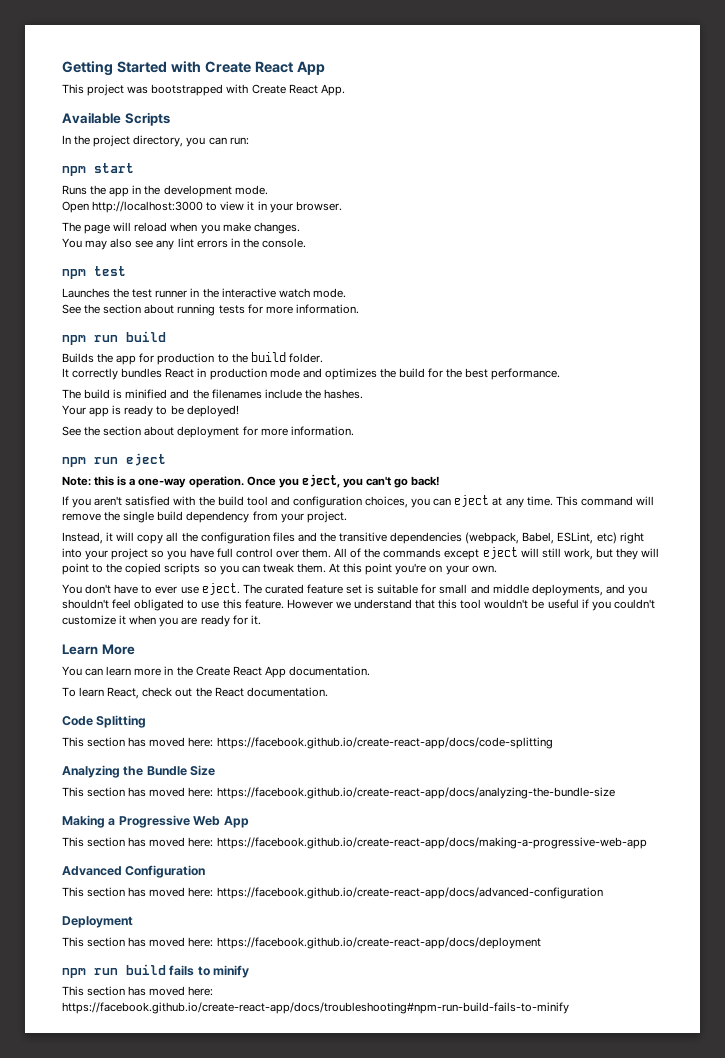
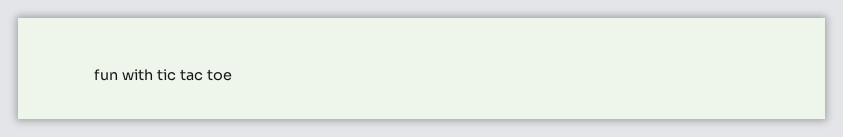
- Getting Started with Create React App
- This project was bootstrapped with Create React App.
- Available Scripts
- In the project directory, you can run:
- npm start
- Runs the app in the development mode.
- Open http://localhost:3000 to view it in your browser.
- The page will reload when you make changes.
- You may also see any lint errors in the console.
- npm test
- Launches the test runner in the interactive watch mode.
- See the section about running tests for more information.
- npm run build
- Builds the app for production to the build folder.
- It correctly bundles React in production mode and optimizes the build for the best performance.
- The build is minified and the filenames include the hashes.
- Your app is ready to be deployed!
- See the section about deployment for more information.
- npm run eject
- Note: this is a one-way operation. Once you eject, you can't go back!
- If you aren't satisfied with the build tool and configuration choices, you can eject at any time. This command will remove the single build dependency from your project.
- Instead, it will copy all the configuration files and the transitive dependencies (webpack, Babel, ESLint, etc) right into your project so you have full control over them. All of the commands except eject will still work, but they will point to the copied scripts so you can tweak them. At this point you're on your own.
- You don't have to ever use eject. The curated feature set is suitable for small and middle deployments, and you shouldn't feel obligated to use this feature. However we understand that this tool wouldn't be useful if you couldn't customize it when you are ready for it.
- Learn More
- You can learn more in the Create React App documentation.
- To learn React, check out the React documentation.
- Code Splitting
- This section has moved here: https://facebook.github.io/create-react-app/docs/code-splitting
- Analyzing the Bundle Size
- This section has moved here: https://facebook.github.io/create-react-app/docs/analyzing-the-bundle-size
- Making a Progressive Web App
- This section has moved here: https://facebook.github.io/create-react-app/docs/making-a-progressive-web-app
- Advanced Configuration
- This section has moved here: https://facebook.github.io/create-react-app/docs/advanced-configuration
- Deployment
- This section has moved here: https://facebook.github.io/create-react-app/docs/deployment
- npm run build fails to minify
- This section has moved here: https://facebook.github.io/create-react-app/docs/troubleshooting#npm-run-build-fails-to-minify
+ fun with tic tac toe

